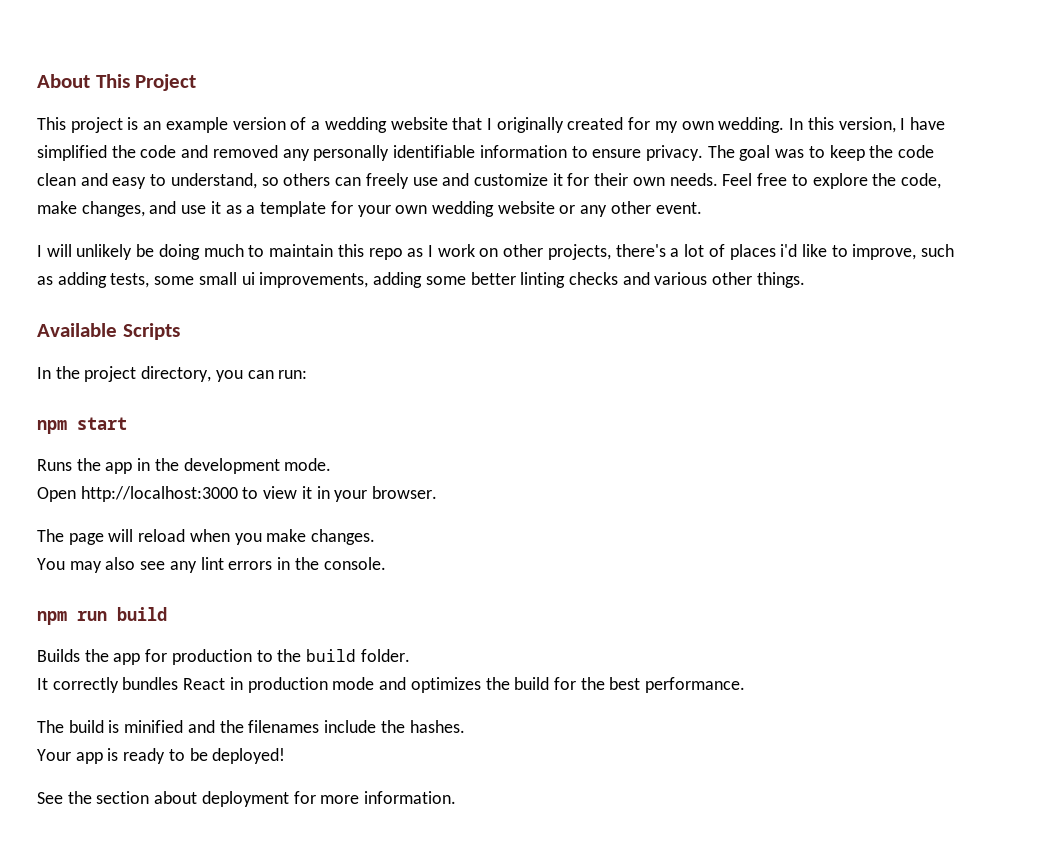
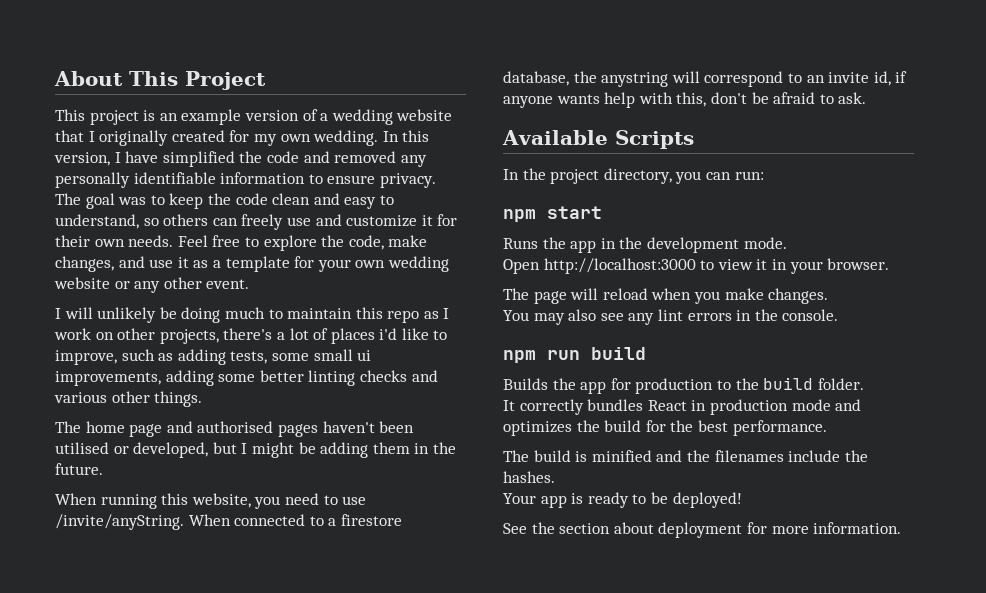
+ The home page and authorised pages haven't been utilised or developed, but I might be adding them in the future.
+ When running this website, you need to use /invite/anyString. When connected to a firestore database, the anystring will correspond to an invite id, if anyone wants help with this, don't be afraid to ask.

